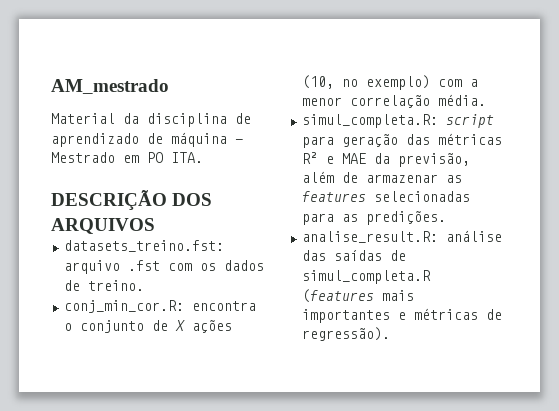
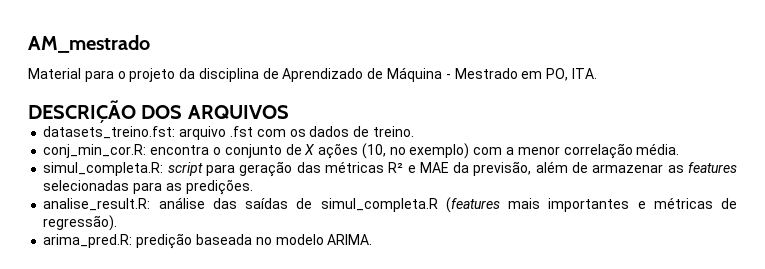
- Material da disciplina de aprendizado de máquina - Mestrado em PO ITA.
+ Material para o projeto da disciplina de Aprendizado de Máquina - Mestrado em PO, ITA.
+ arima_pred.R: predição baseada no modelo ARIMA.

